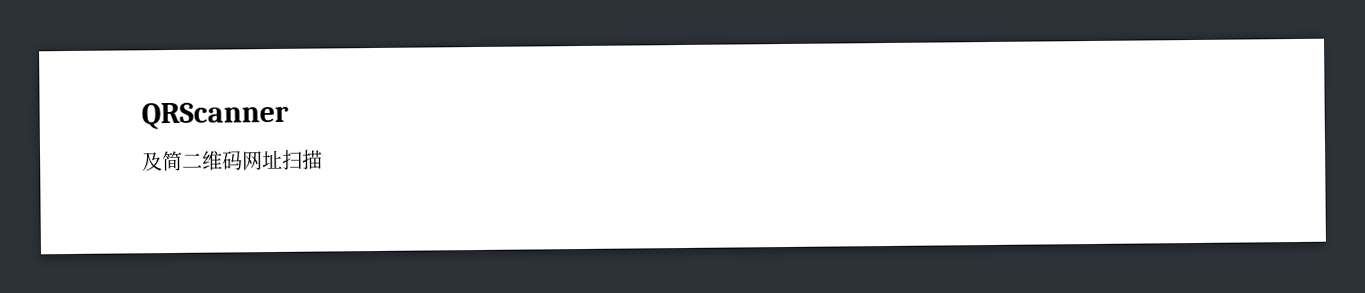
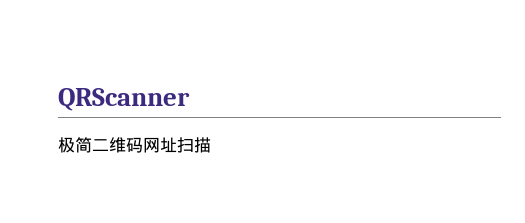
- 及简二维码网址扫描
+ 极简二维码网址扫描

